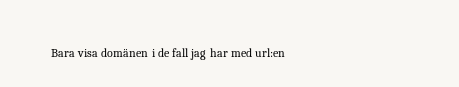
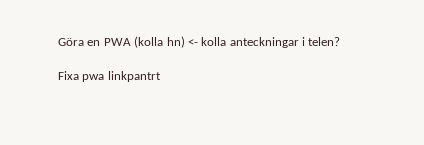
- Bara visa domänen i de fall jag har med url:en
+ Göra en PWA (kolla hn) <- kolla anteckningar i telen?
+ Fixa pwa linkpantrt

